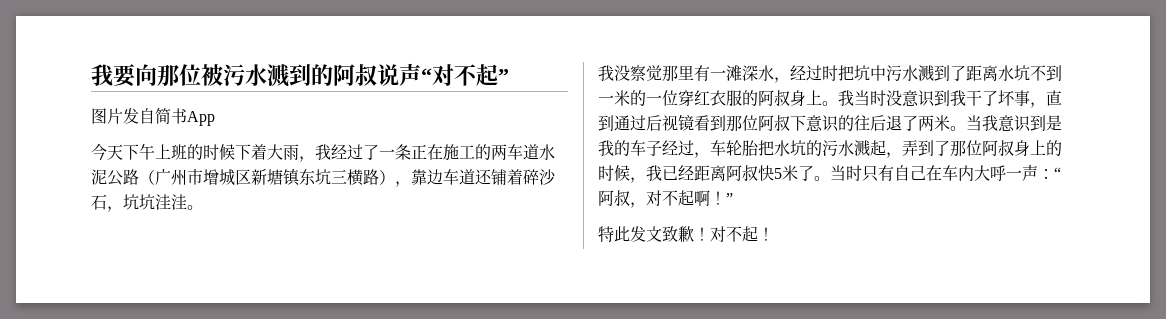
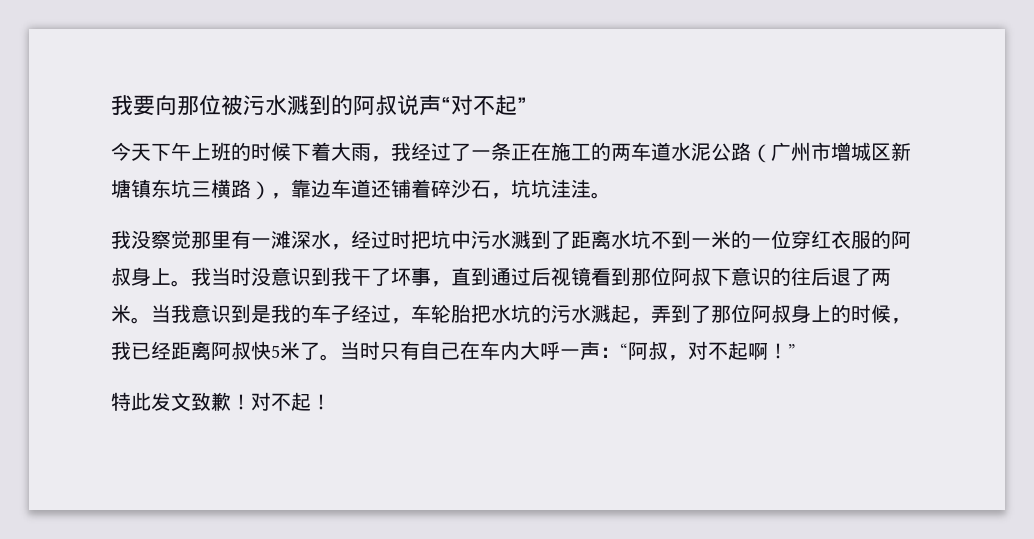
- 图片发自简书App

